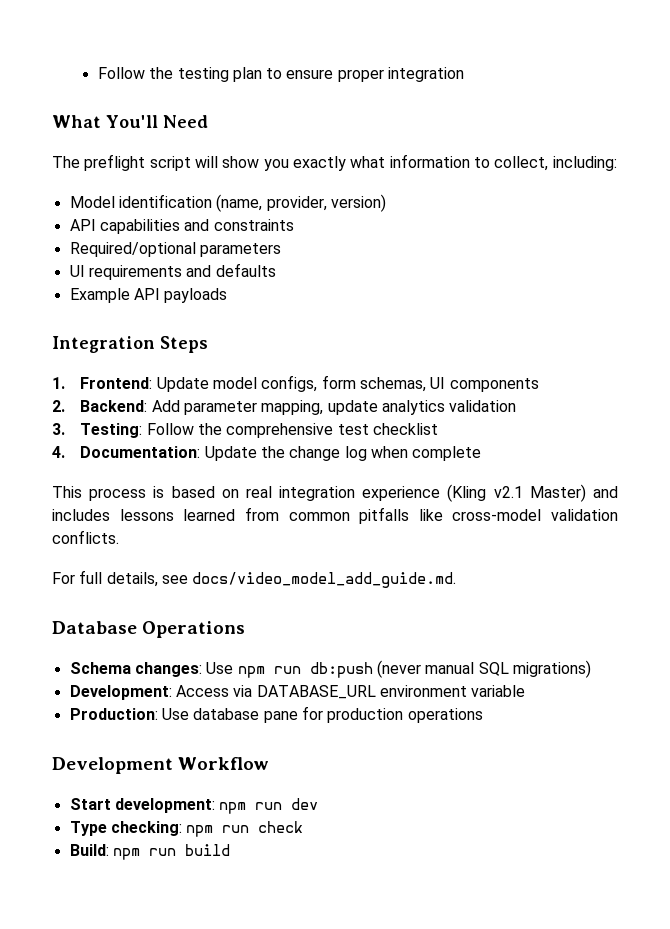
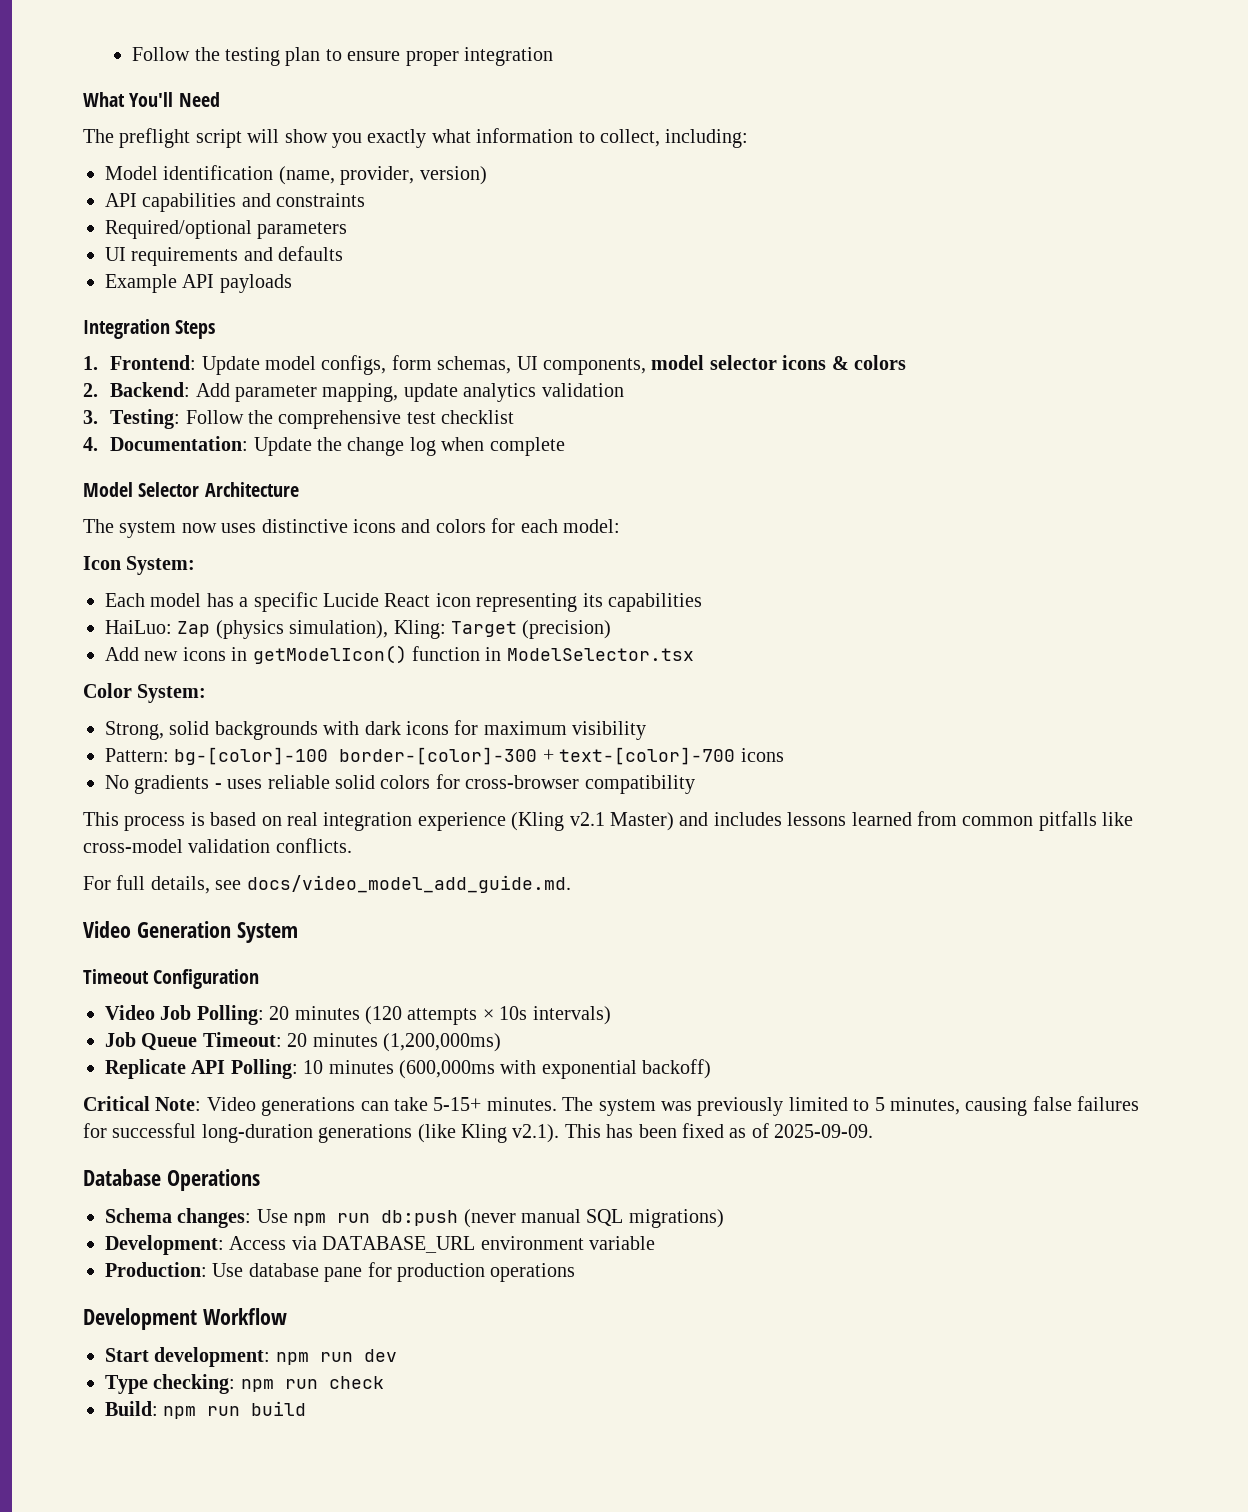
- 1. Frontend: Update model configs, form schemas, UI components
+ 1. Frontend: Update model configs, form schemas, UI components, model selector icons & colors
+ Model Selector Architecture
+ The system now uses distinctive icons and colors for each model:
+ Icon System:
+ Each model has a specific Lucide React icon representing its capabilities
+ HaiLuo: Zap (physics simulation), Kling: Target (precision)
+ Add new icons in getModelIcon() function in ModelSelector.tsx
+ Color System:
+ Strong, solid backgrounds with dark icons for maximum visibility
+ Pattern: bg-[color]-100 border-[color]-300 + text-[color]-700 icons
+ No gradients - uses reliable solid colors for cross-browser compatibility
+ Video Generation System
+ Timeout Configuration
+ Video Job Polling: 20 minutes (120 attempts × 10s intervals)
+ Job Queue Timeout: 20 minutes (1,200,000ms)
+ Replicate API Polling: 10 minutes (600,000ms with exponential backoff)
+ Critical Note: Video generations can take 5-15+ minutes. The system was previously limited to 5 minutes, causing false failures for successful long-duration generations (like Kling v2.1). This has been fixed as of 2025-09-09.

